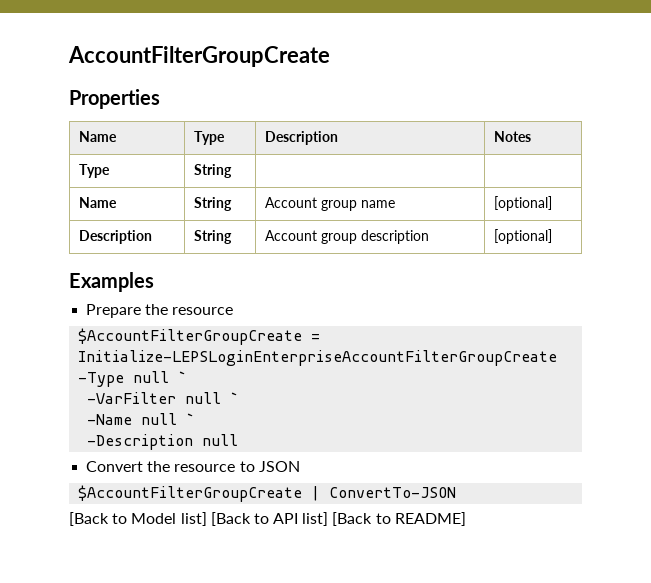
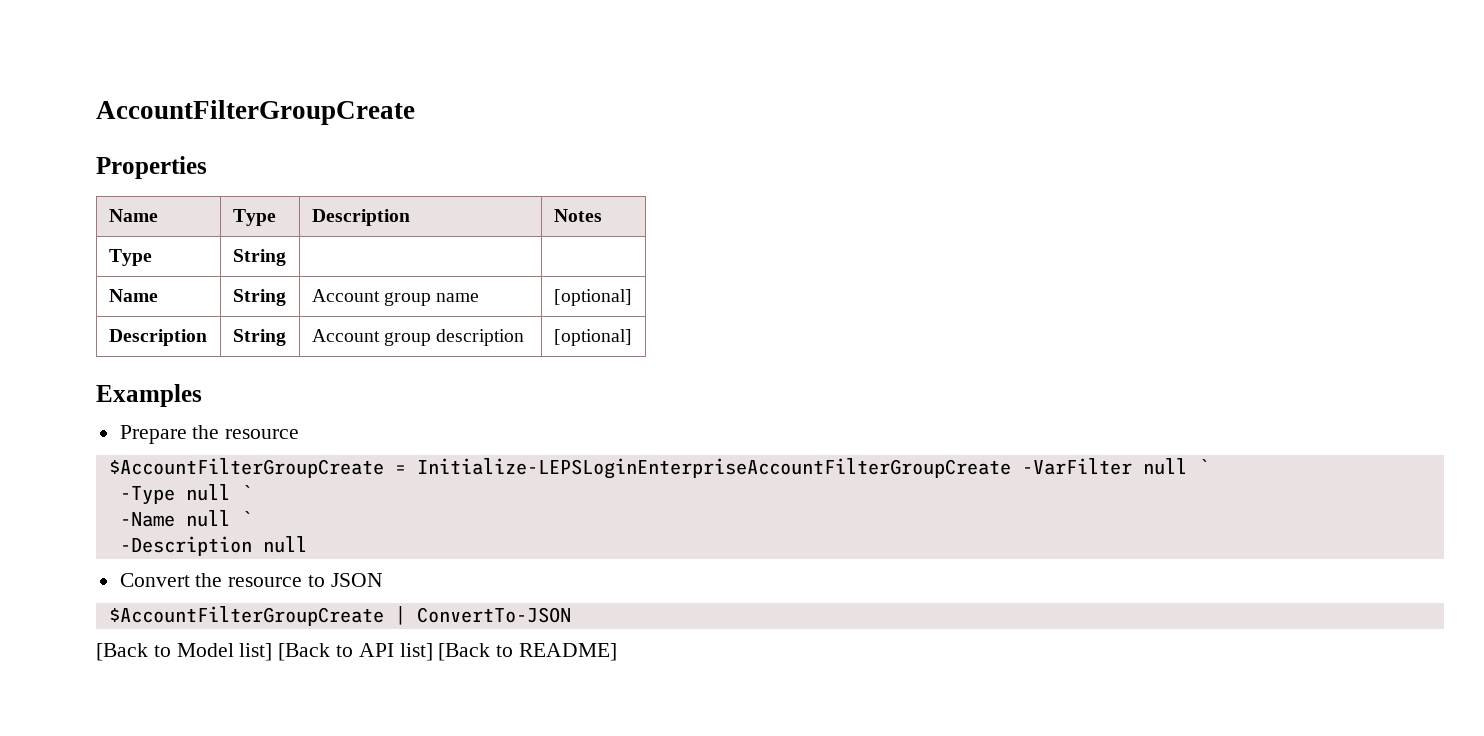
- $AccountFilterGroupCreate = Initialize-LEPSLoginEnterpriseAccountFilterGroupCreate -Type null `
- -VarFilter null `
+ $AccountFilterGroupCreate = Initialize-LEPSLoginEnterpriseAccountFilterGroupCreate -VarFilter null `
+ -Type null `

